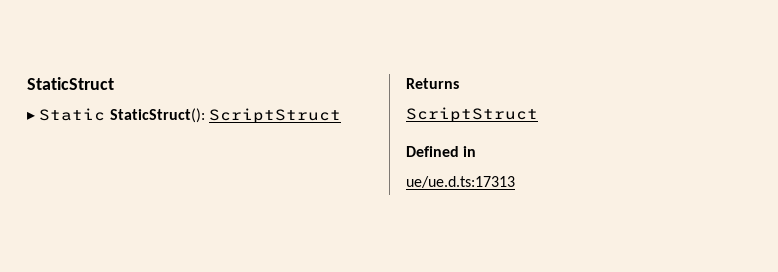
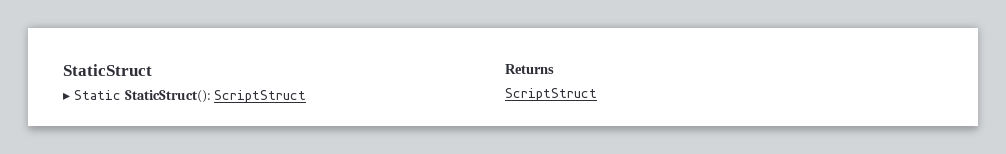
- Defined in
- ue/ue.d.ts:17313

